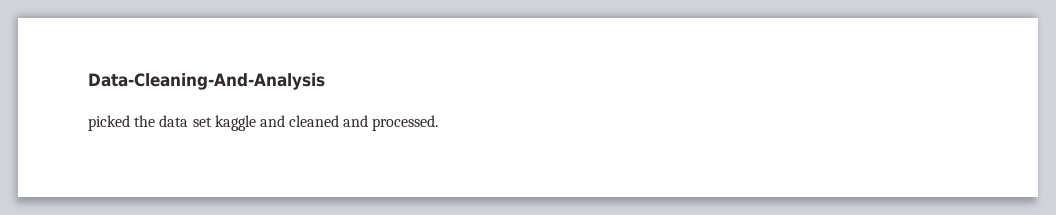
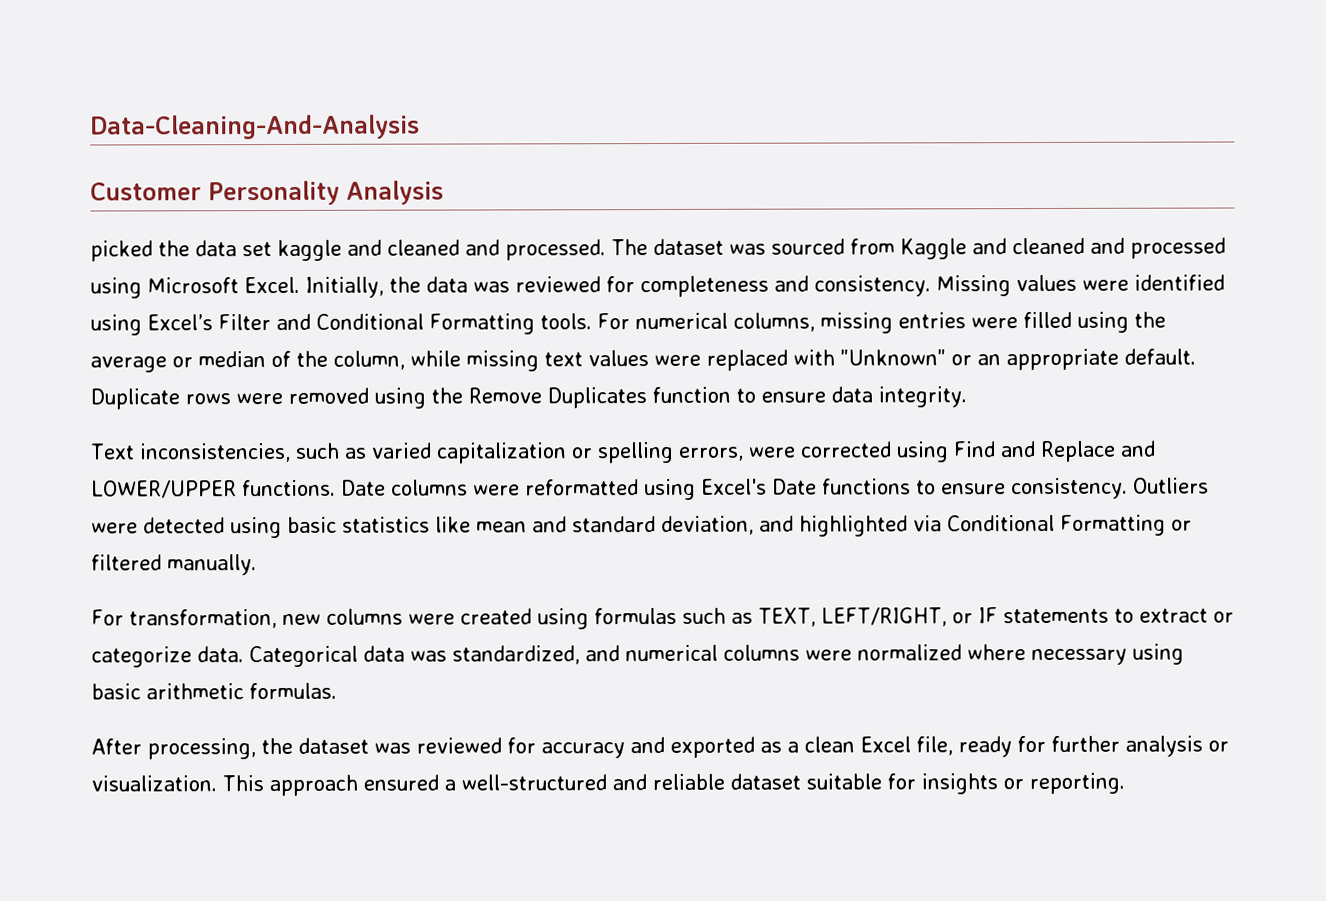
+ Customer Personality Analysis
+ The dataset was sourced from Kaggle and cleaned and processed using Microsoft Excel. Initially, the data was reviewed for completeness and consistency. Missing values were identified using Excel’s Filter and Conditional Formatting tools. For numerical columns, missing entries were filled using the average or median of the column, while missing text values were replaced with "Unknown" or an appropriate default. Duplicate rows were removed using the Remove Duplicates function to ensure data integrity.
+ Text inconsistencies, such as varied capitalization or spelling errors, were corrected using Find and Replace and LOWER/UPPER functions. Date columns were reformatted using Excel's Date functions to ensure consistency. Outliers were detected using basic statistics like mean and standard deviation, and highlighted via Conditional Formatting or filtered manually.
+ For transformation, new columns were created using formulas such as TEXT, LEFT/RIGHT, or IF statements to extract or categorize data. Categorical data was standardized, and numerical columns were normalized where necessary using basic arithmetic formulas.
+ After processing, the dataset was reviewed for accuracy and exported as a clean Excel file, ready for further analysis or visualization. This approach ensured a well-structured and reliable dataset suitable for insights or reporting.

